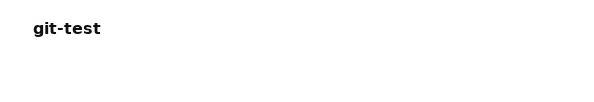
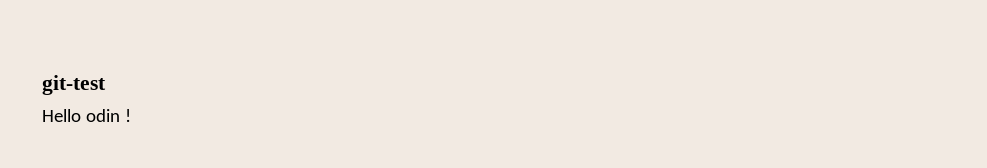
+ Hello odin !

